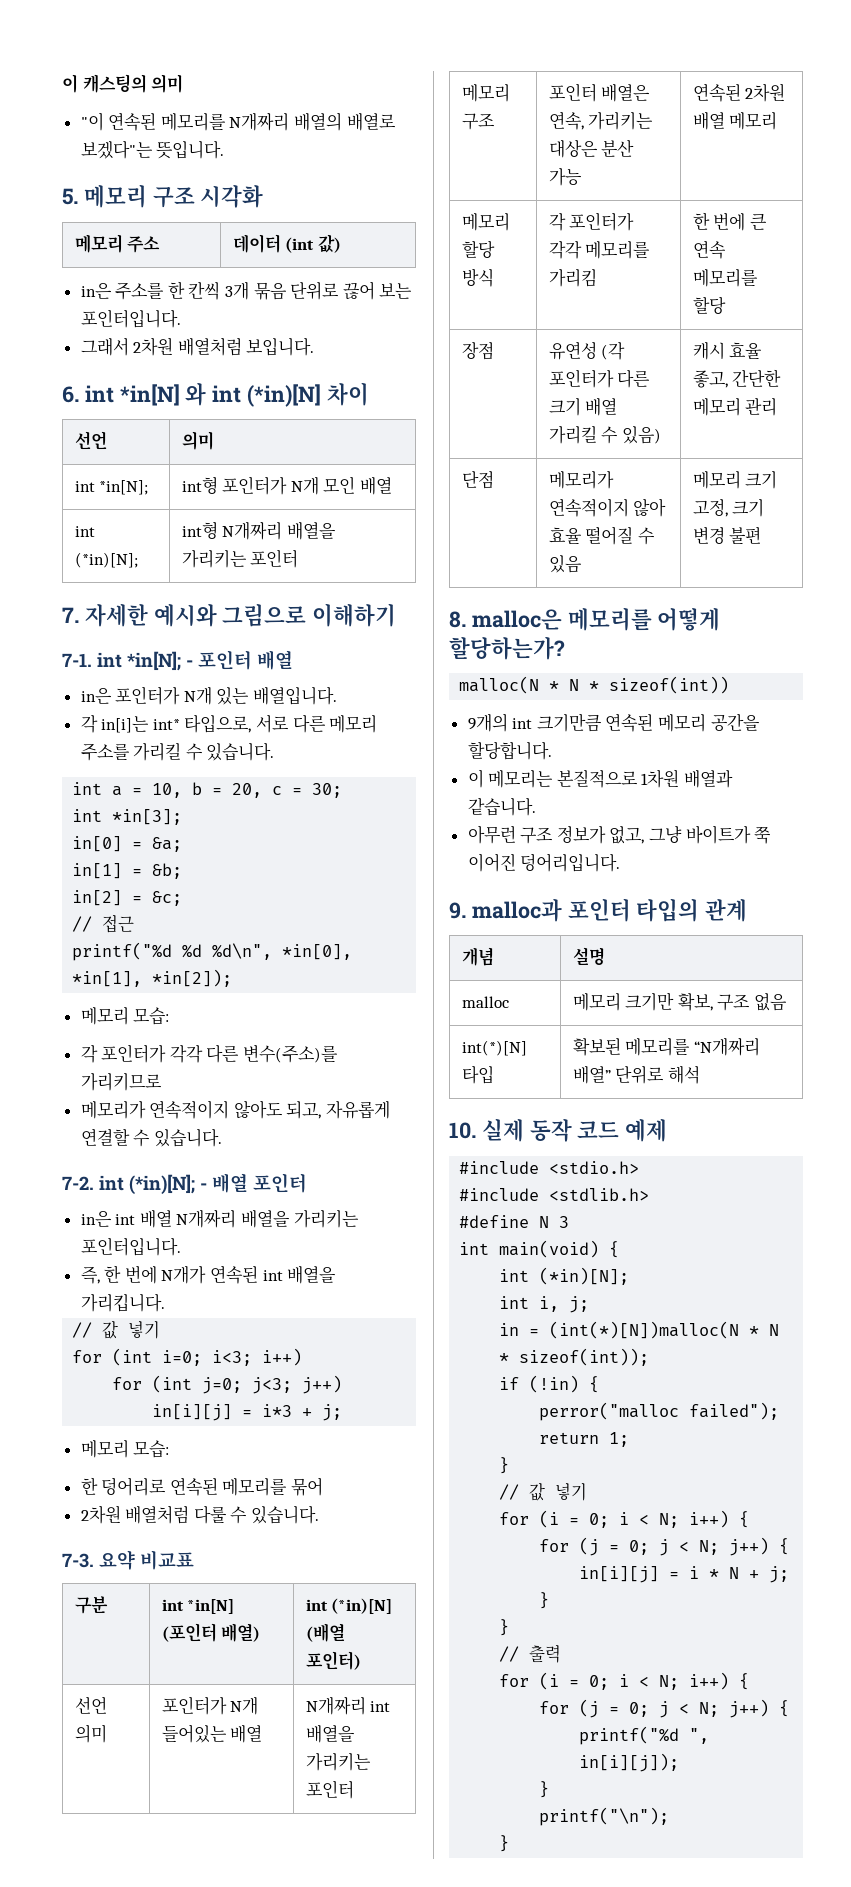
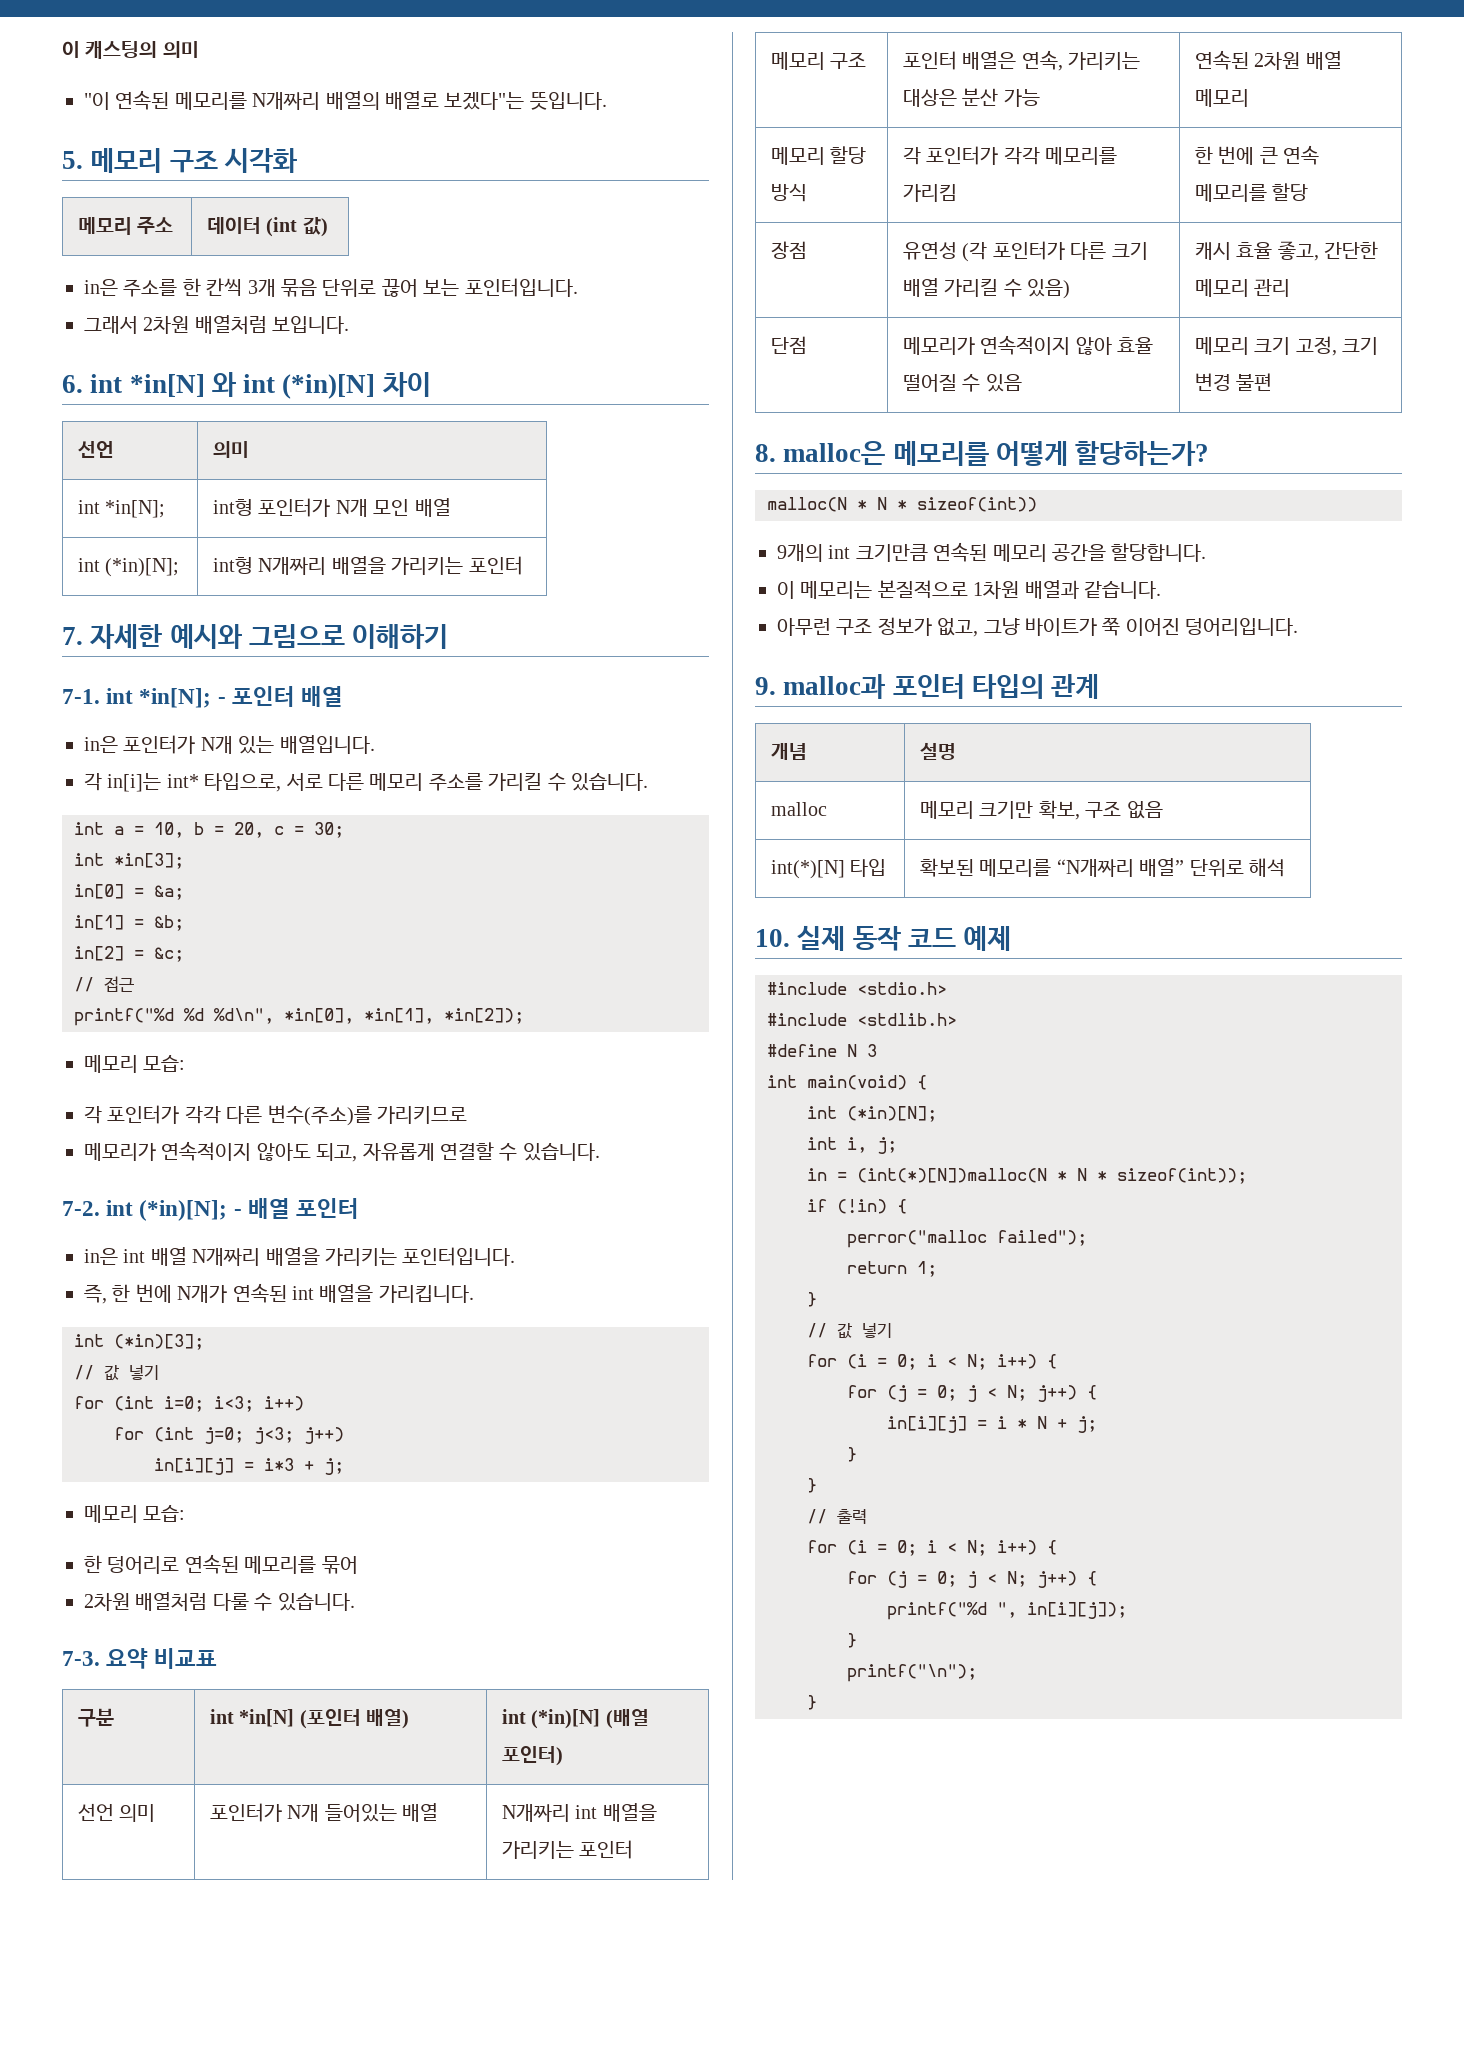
+ int (*in)[3];

